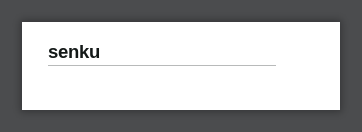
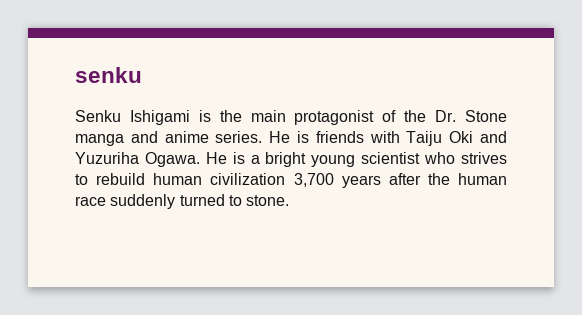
+ Senku Ishigami is the main protagonist of the Dr. Stone manga and anime series. He is friends with Taiju Oki and Yuzuriha Ogawa. He is a bright young scientist who strives to rebuild human civilization 3,700 years after the human race suddenly turned to stone.

